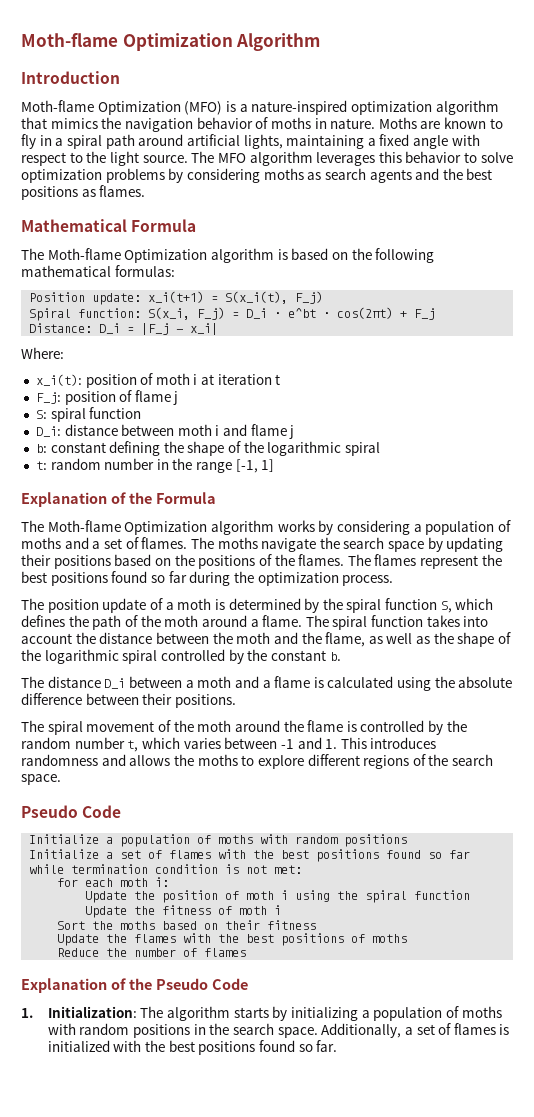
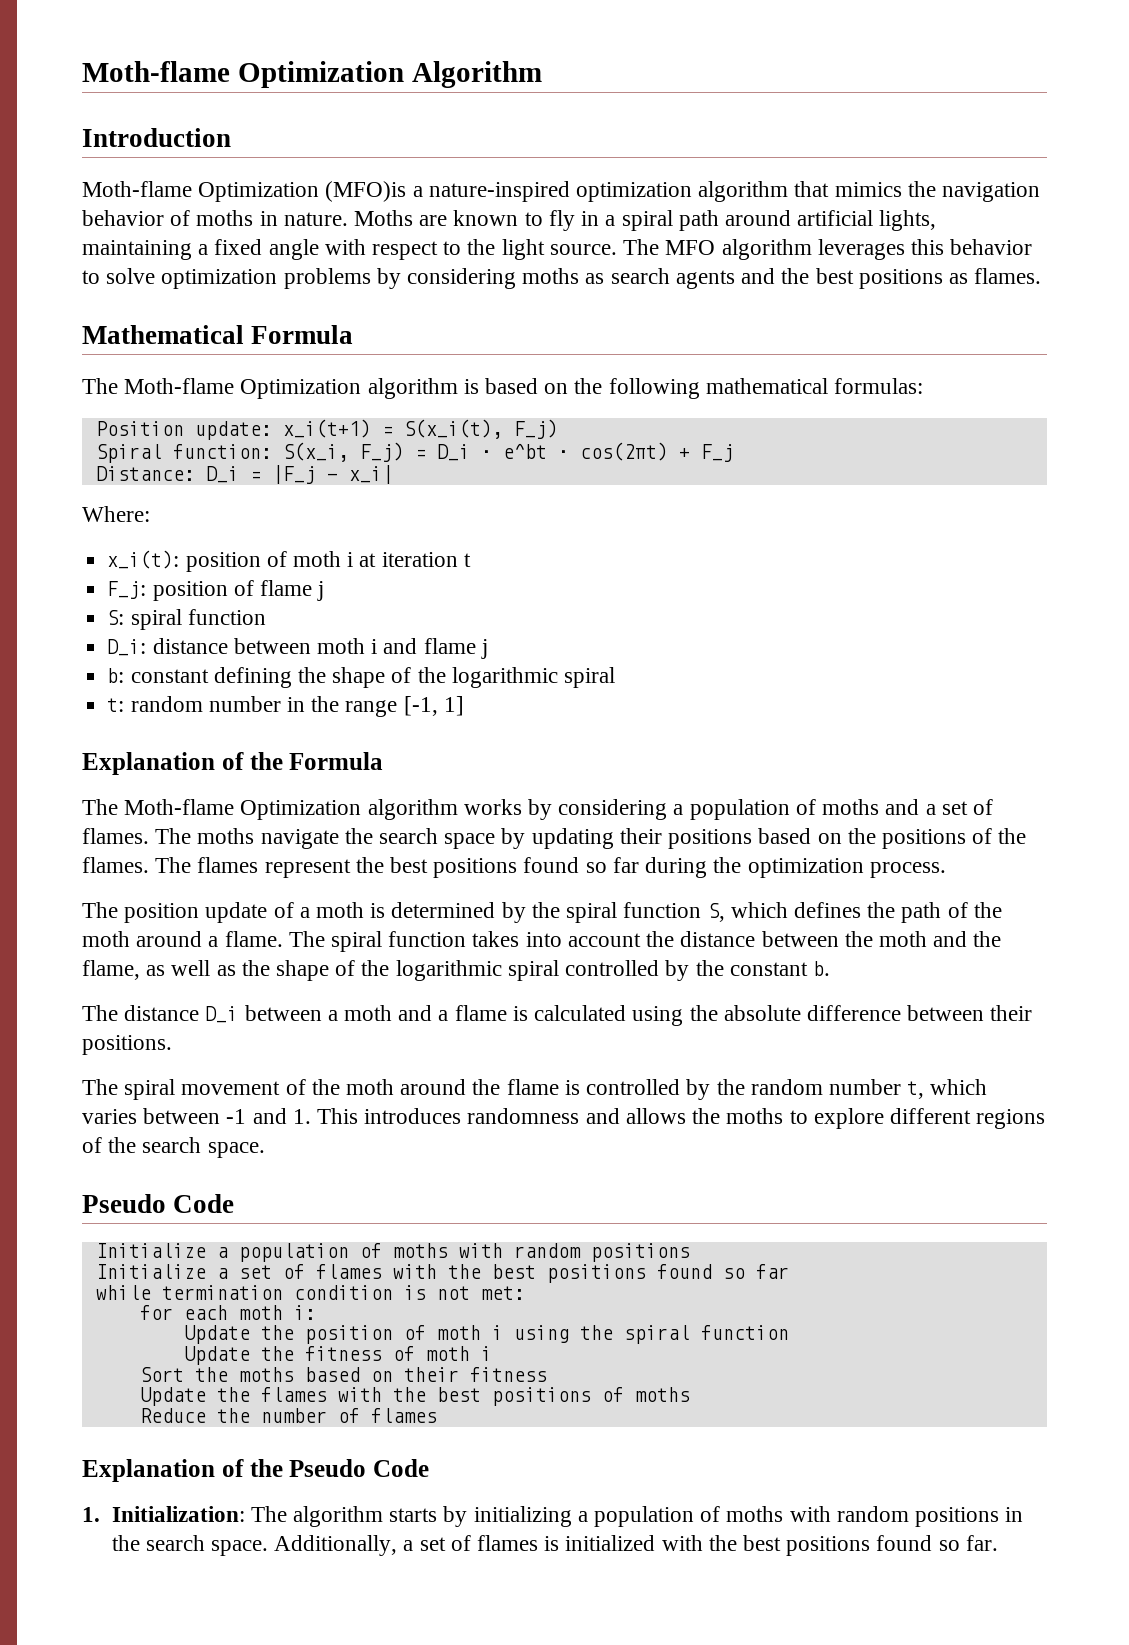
- Moth-flame Optimization (MFO) is a nature-inspired optimization algorithm that mimics the navigation behavior of moths in nature.
+ Moth-flame Optimization (MFO)is a nature-inspired optimization algorithm that mimics the navigation behavior of moths in nature.

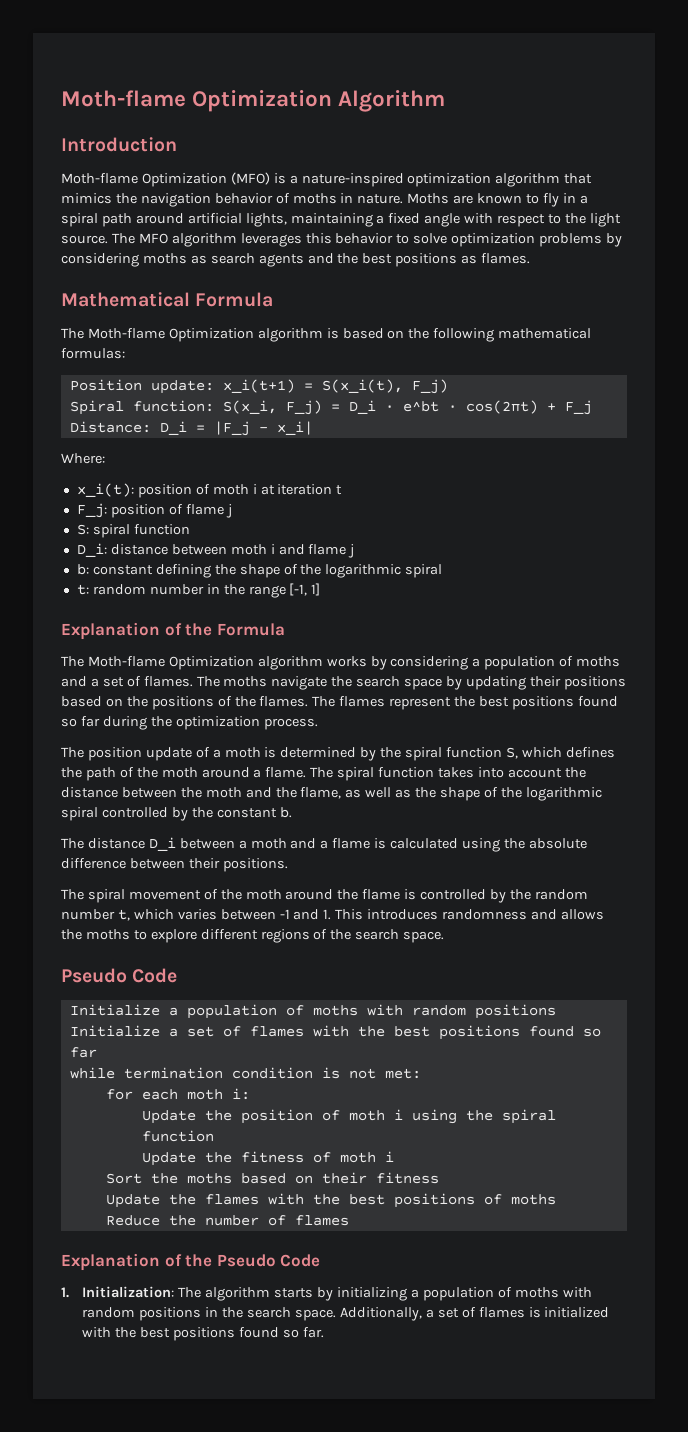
- Moth-flame Optimization (MFO)is a nature-inspired optimization algorithm that mimics the navigation behavior of moths in nature.
+ Moth-flame Optimization (MFO) is a nature-inspired optimization algorithm that mimics the navigation behavior of moths in nature.

